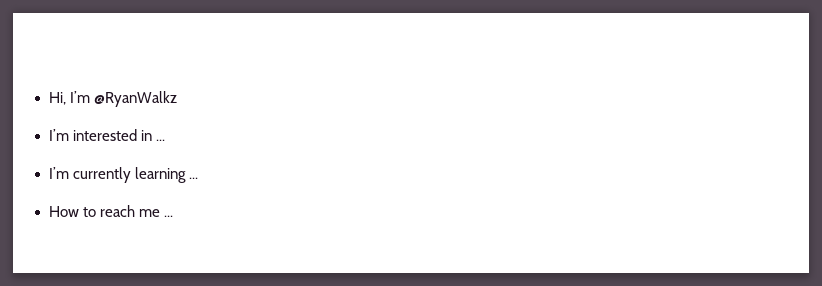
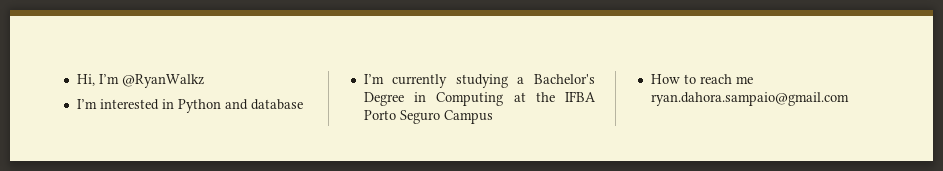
- I’m interested in ...
+ I’m interested in Python and database
- I’m currently learning ...
+ I’m currently studying a Bachelor's Degree in Computing at the IFBA Porto Seguro Campus
- How to reach me ...
+ How to reach me ryan.dahora.sampaio@gmail.com

